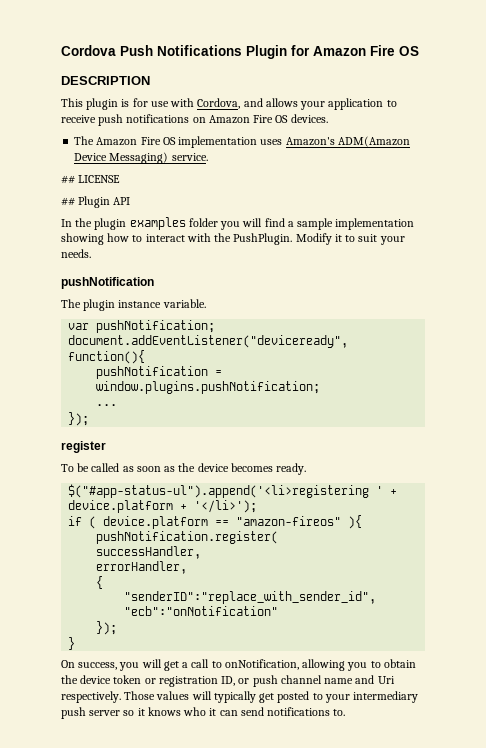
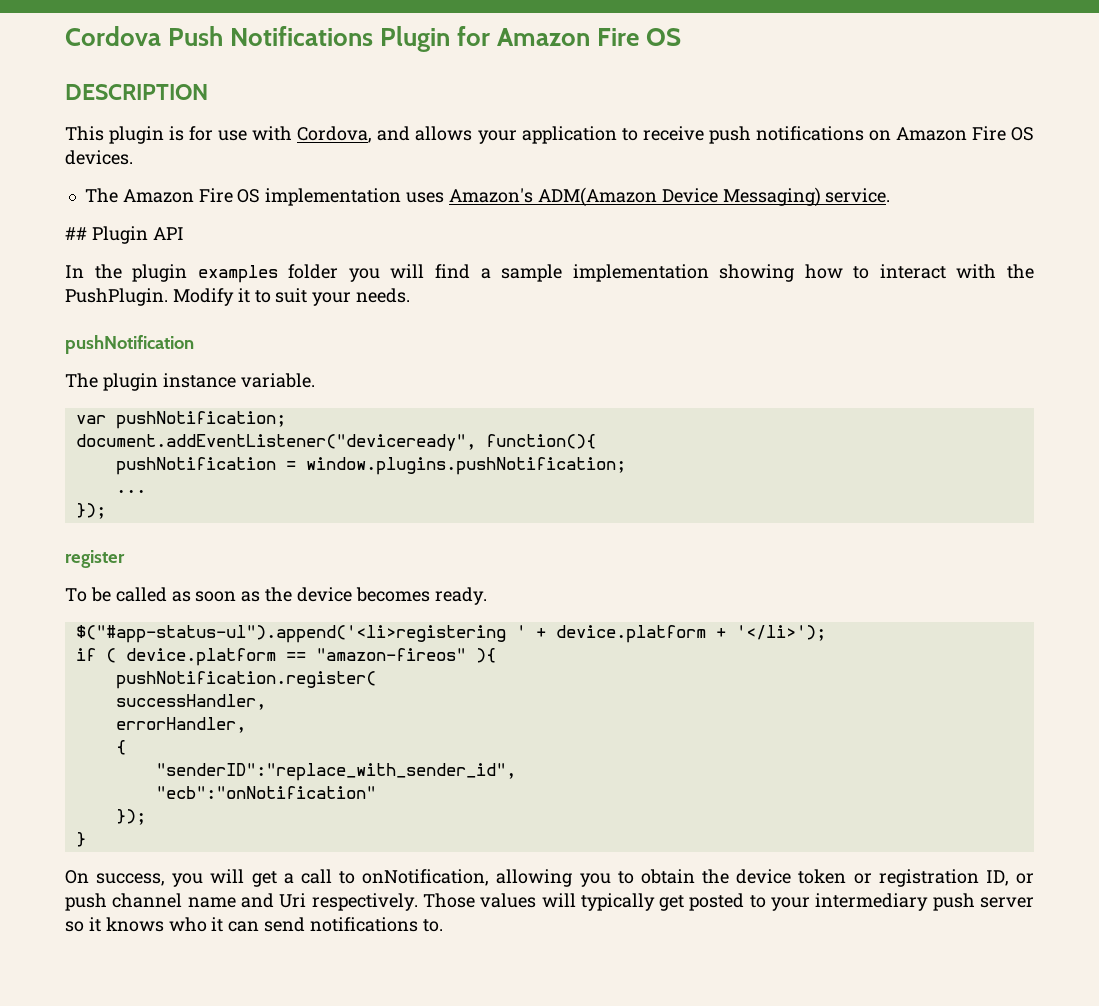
- ## LICENSE

